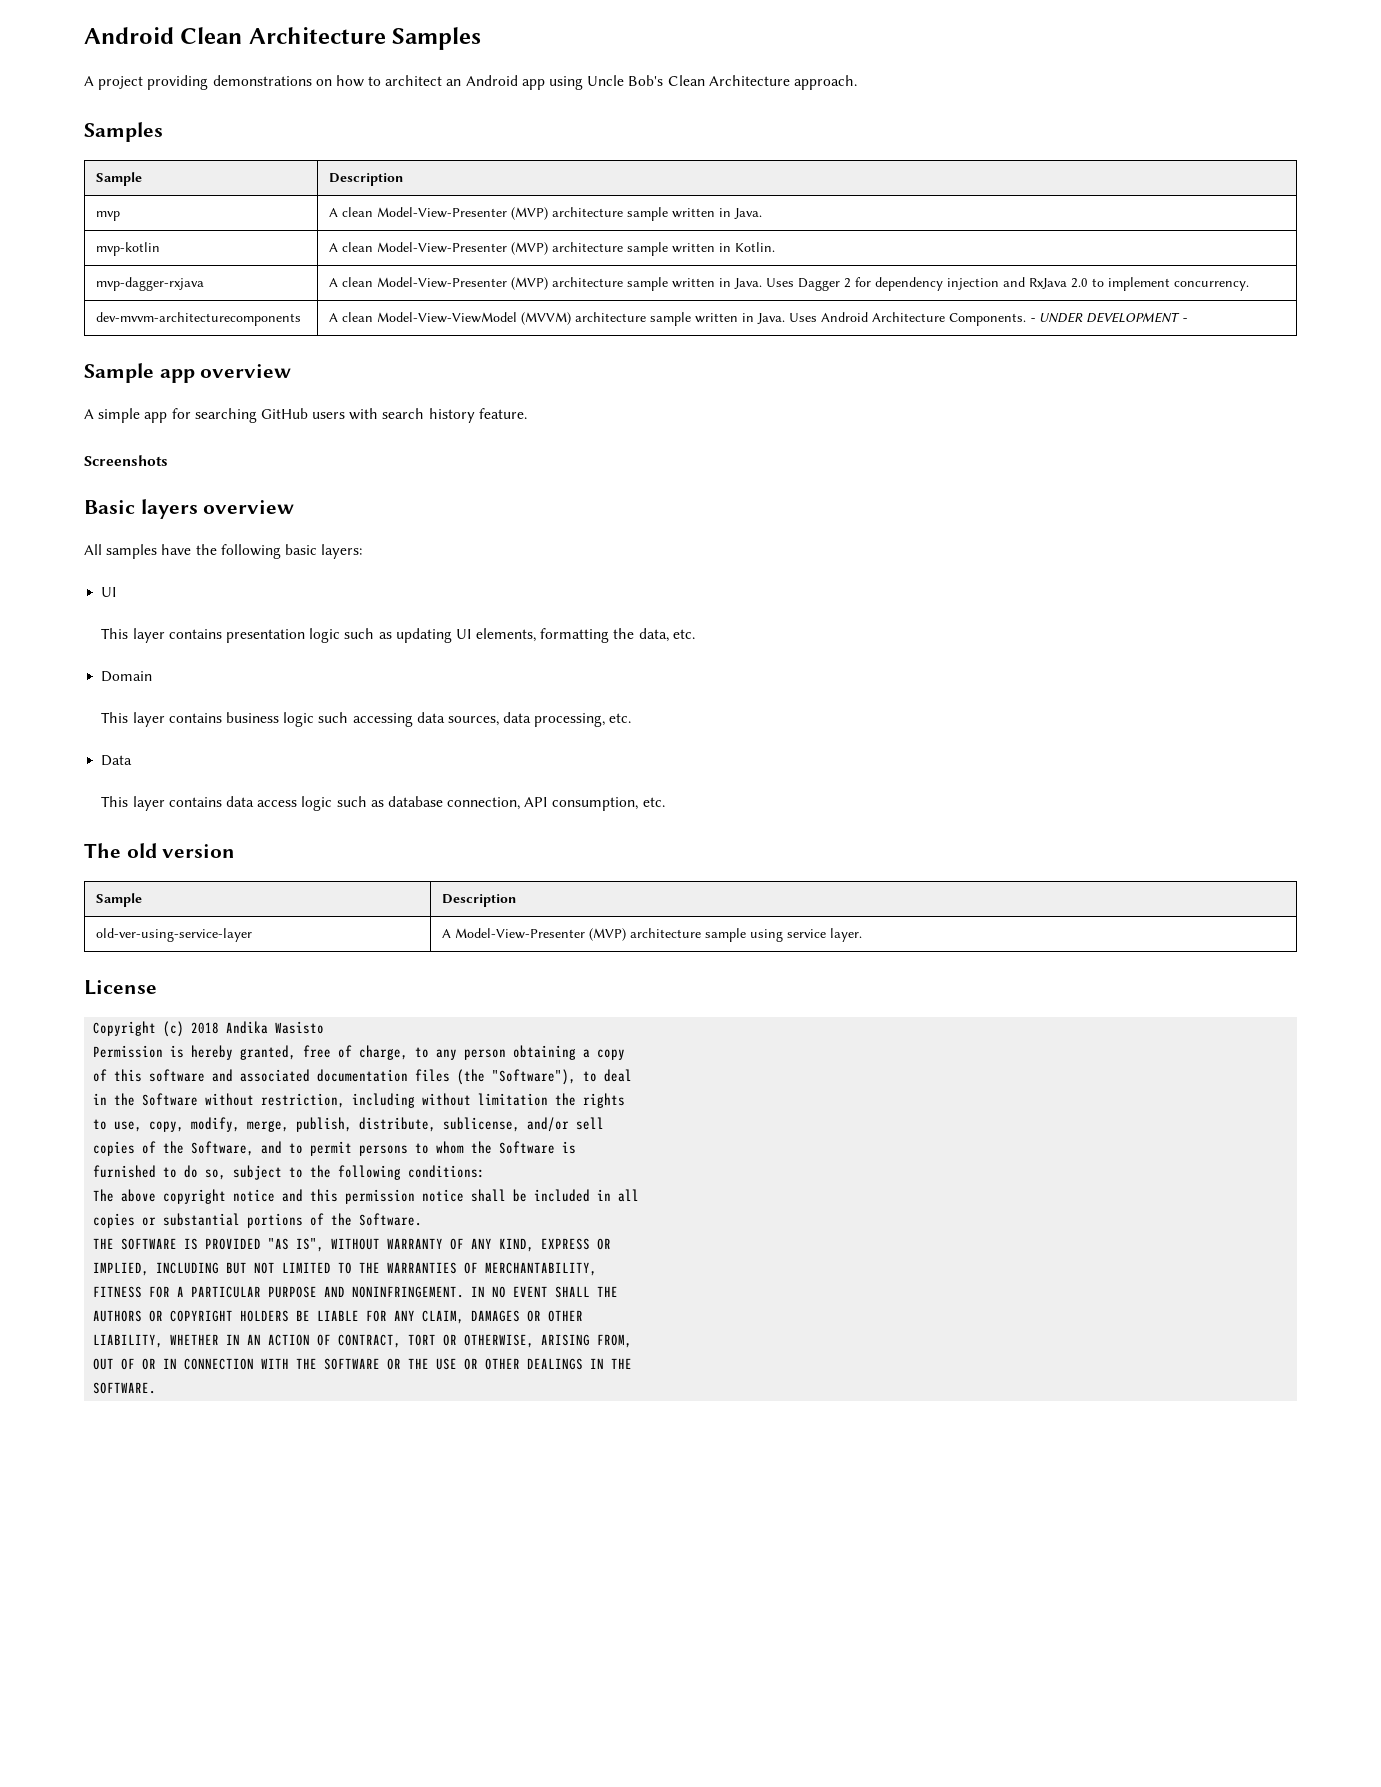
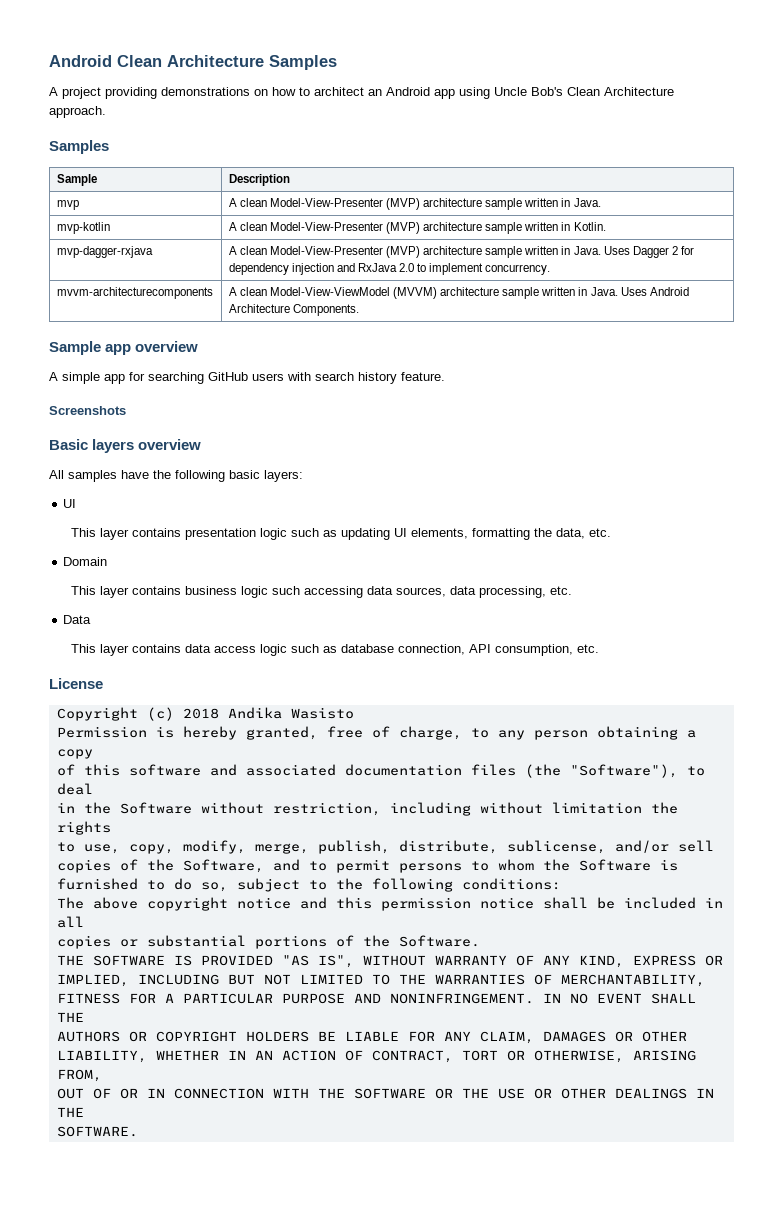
- dev-mvvm-architecturecomponents | A clean Model-View-ViewModel (MVVM) architecture sample written in Java. Uses Android Architecture Components. - UNDER DEVELOPMENT -
+ mvvm-architecturecomponents | A clean Model-View-ViewModel (MVVM) architecture sample written in Java. Uses Android Architecture Components.
- The old version
- Sample | Description
- old-ver-using-service-layer | A Model-View-Presenter (MVP) architecture sample using service layer.

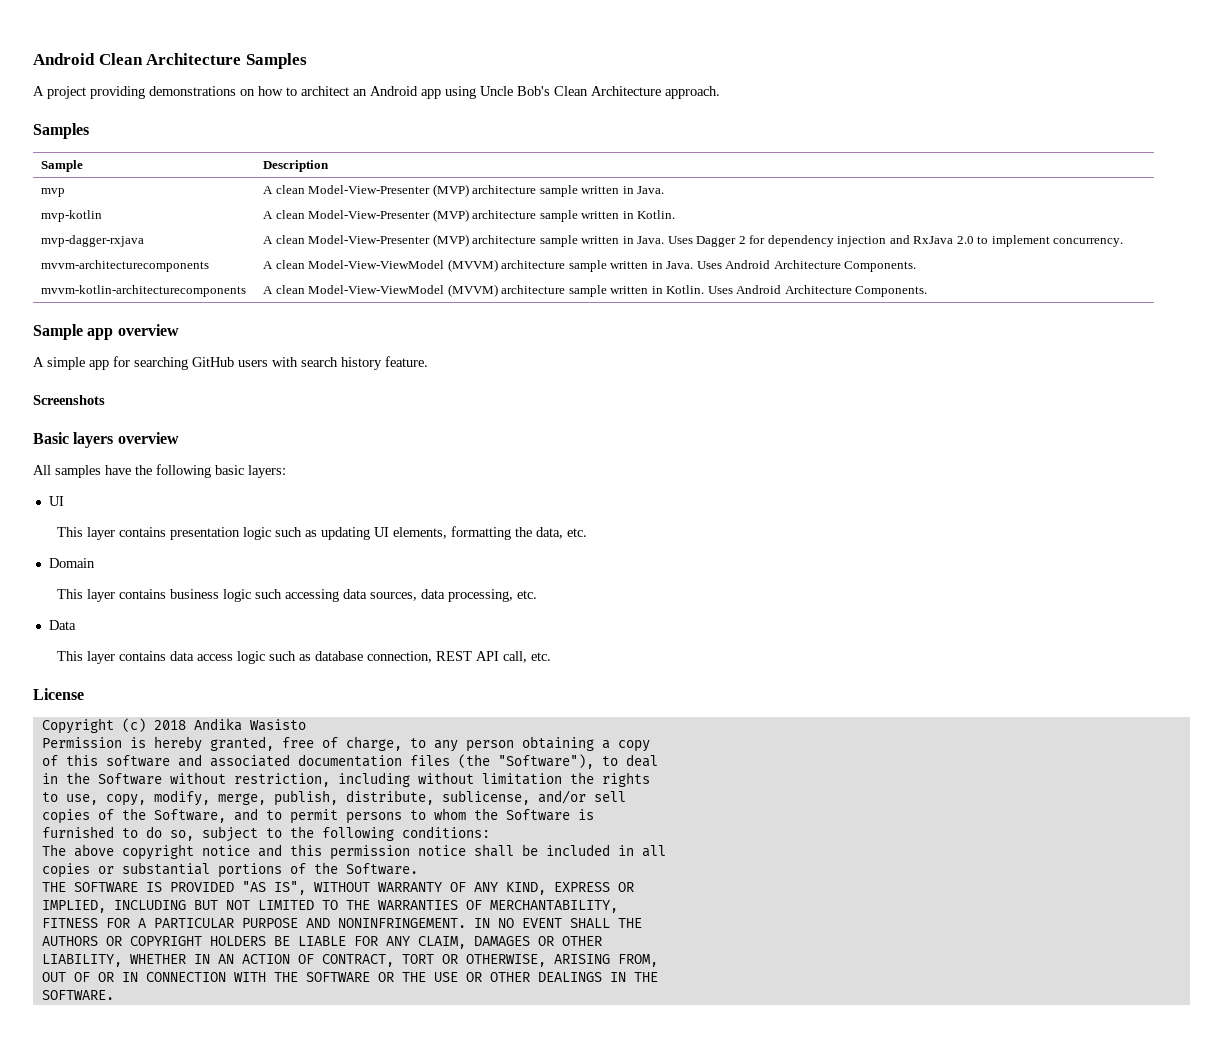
+ mvvm-kotlin-architecturecomponents | A clean Model-View-ViewModel (MVVM) architecture sample written in Kotlin. Uses Android Architecture Components.
- This layer contains data access logic such as database connection, API consumption, etc.
+ This layer contains data access logic such as database connection, REST API call, etc.

